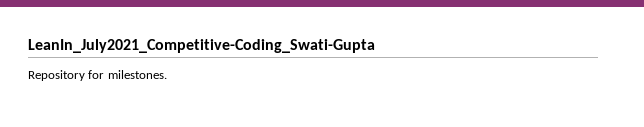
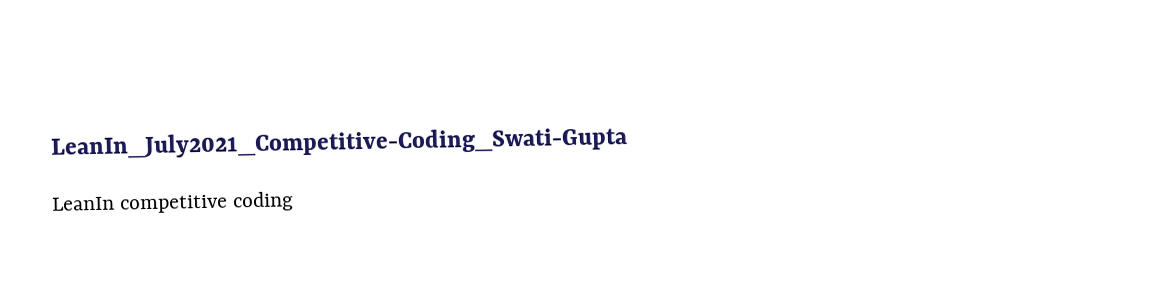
- Repository for milestones.
+ LeanIn competitive coding

